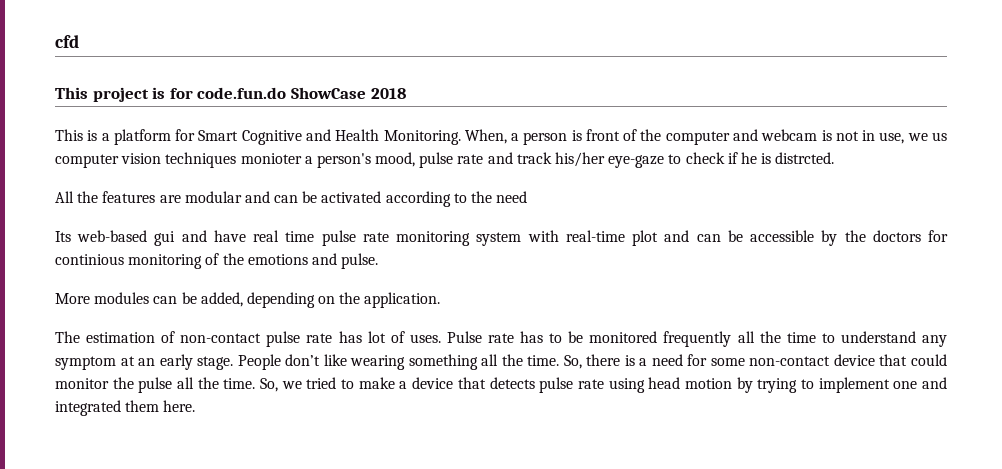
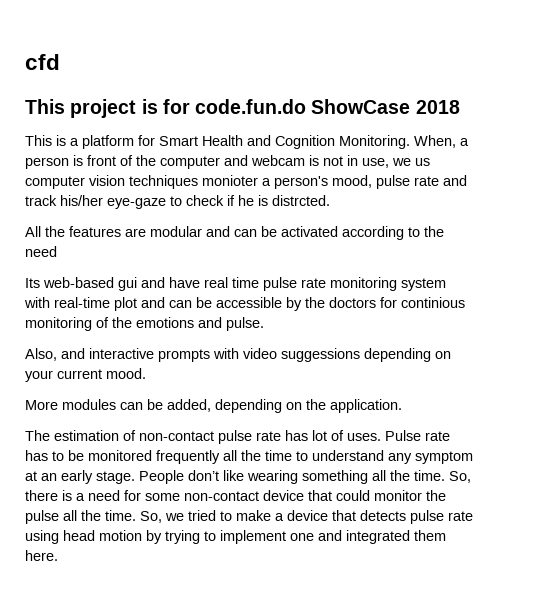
- This is a platform for Smart Cognitive and Health Monitoring.
+ This is a platform for Smart Health and Cognition Monitoring.
+ Also, and interactive prompts with video suggessions depending on your current mood.

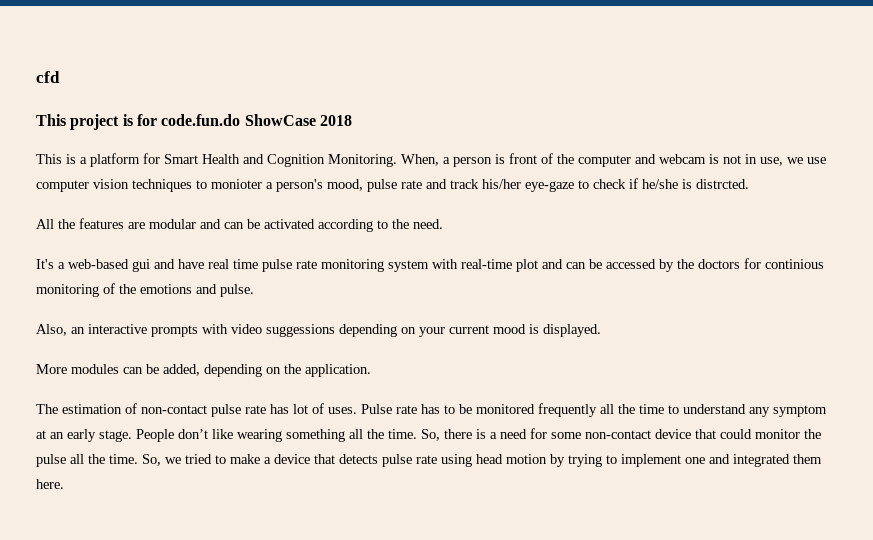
- When, a person is front of the computer and webcam is not in use, we us computer vision techniques monioter a person's mood, pulse rate and track his/her eye-gaze to check if he is distrcted.
+ When, a person is front of the computer and webcam is not in use, we use computer vision techniques to monioter a person's mood, pulse rate and track his/her eye-gaze to check if he/she is distrcted.
- All the features are modular and can be activated according to the need
- Its web-based gui and have real time pulse rate monitoring system with real-time plot and can be accessible by the doctors for continious monitoring of the emotions and pulse.
+ All the features are modular and can be activated according to the need.
+ It's a web-based gui and have real time pulse rate monitoring system with real-time plot and can be accessed by the doctors for continious monitoring of the emotions and pulse.
- Also, and interactive prompts with video suggessions depending on your current mood.
+ Also, an interactive prompts with video suggessions depending on your current mood is displayed.

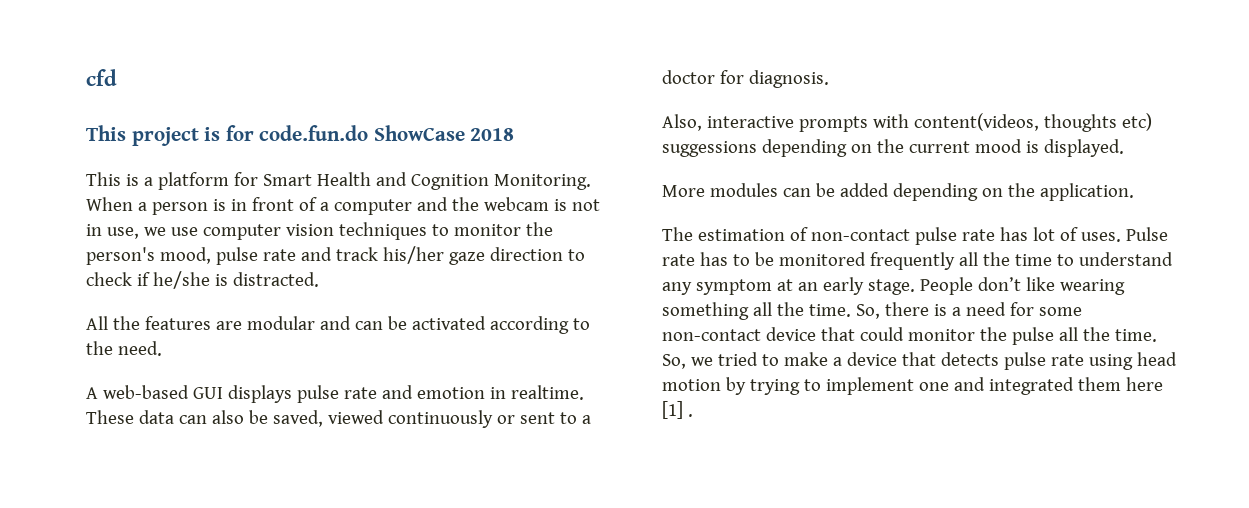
- When, a person is front of the computer and webcam is not in use, we use computer vision techniques to monioter a person's mood, pulse rate and track his/her eye-gaze to check if he/she is distrcted.
+ When a person is in front of a computer and the webcam is not in use, we use computer vision techniques to monitor the person's mood, pulse rate and track his/her gaze direction to check if he/she is distracted.
- It's a web-based gui and have real time pulse rate monitoring system with real-time plot and can be accessed by the doctors for continious monitoring of the emotions and pulse.
+ A web-based GUI displays pulse rate and emotion in realtime. These data can also be saved, viewed continuously or sent to a doctor for diagnosis.
- Also, an interactive prompts with video suggessions depending on your current mood is displayed.
+ Also, interactive prompts with content(videos, thoughts etc) suggessions depending on the current mood is displayed.
- More modules can be added, depending on the application.
+ More modules can be added depending on the application.
- So, we tried to make a device that detects pulse rate using head motion by trying to implement one and integrated them here.
+ So, we tried to make a device that detects pulse rate using head motion by trying to implement one and integrated them here [1] .

